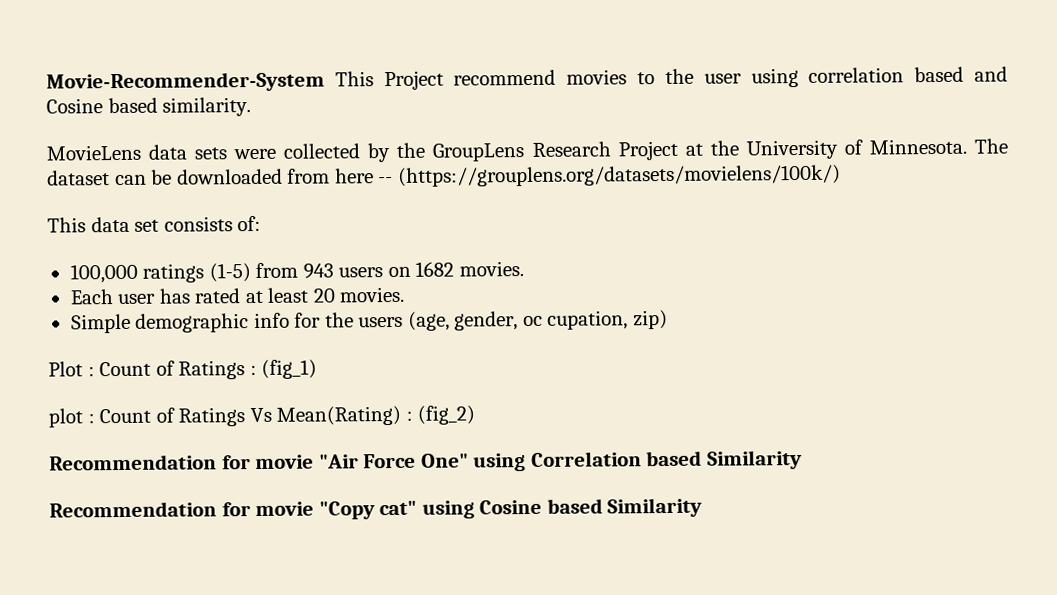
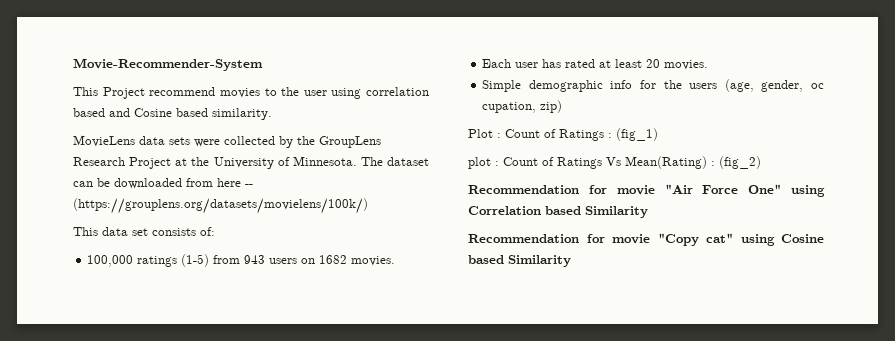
- Movie-Recommender-System This Project recommend movies to the user using correlation based and Cosine based similarity.
+ Movie-Recommender-System
+ This Project recommend movies to the user using correlation based and Cosine based similarity.

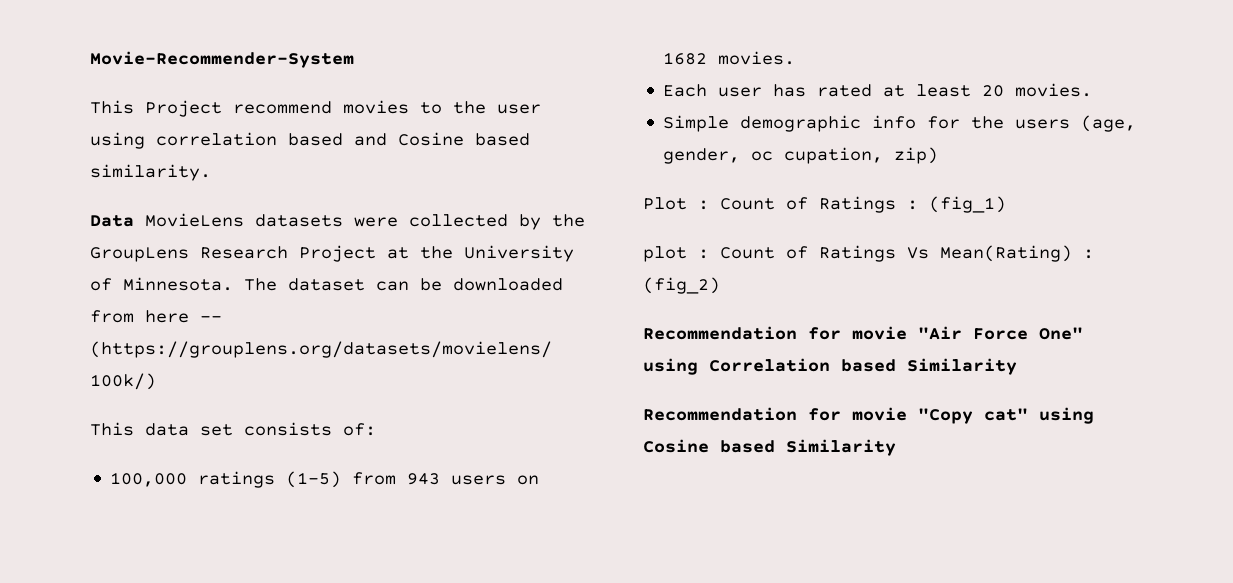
- MovieLens data sets were collected by the GroupLens Research Project at the University of Minnesota.
+ Data MovieLens datasets were collected by the GroupLens Research Project at the University of Minnesota.

